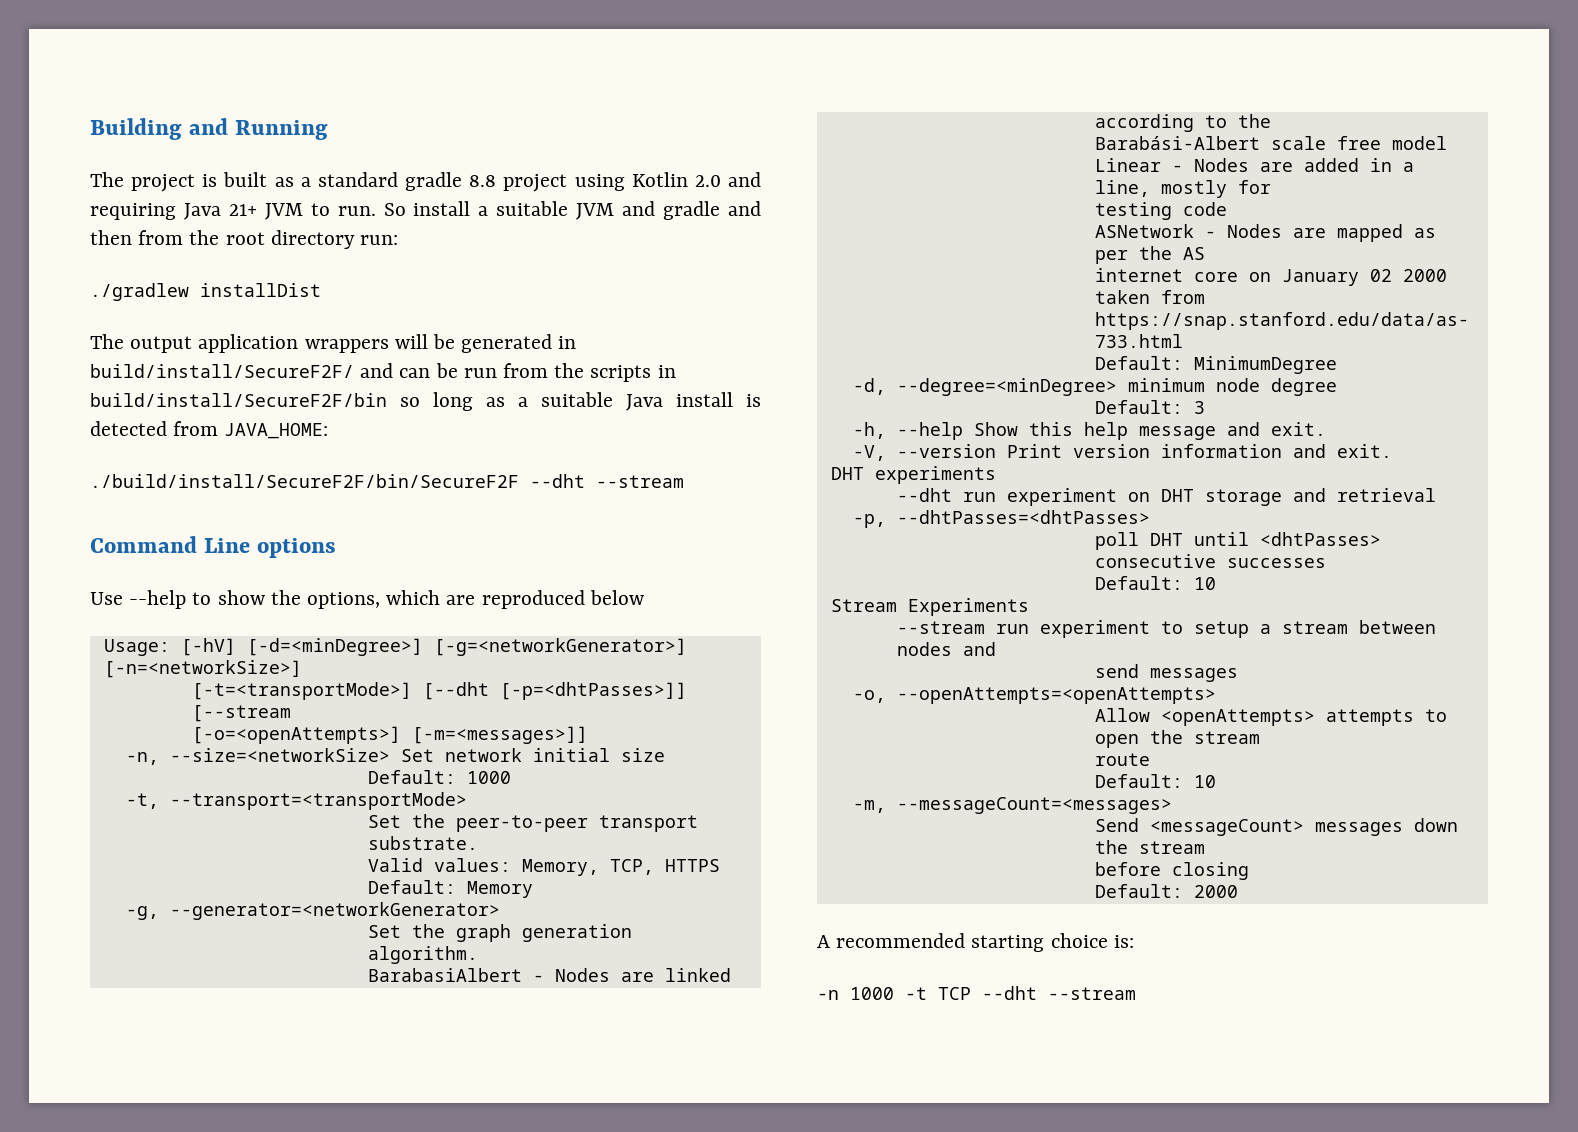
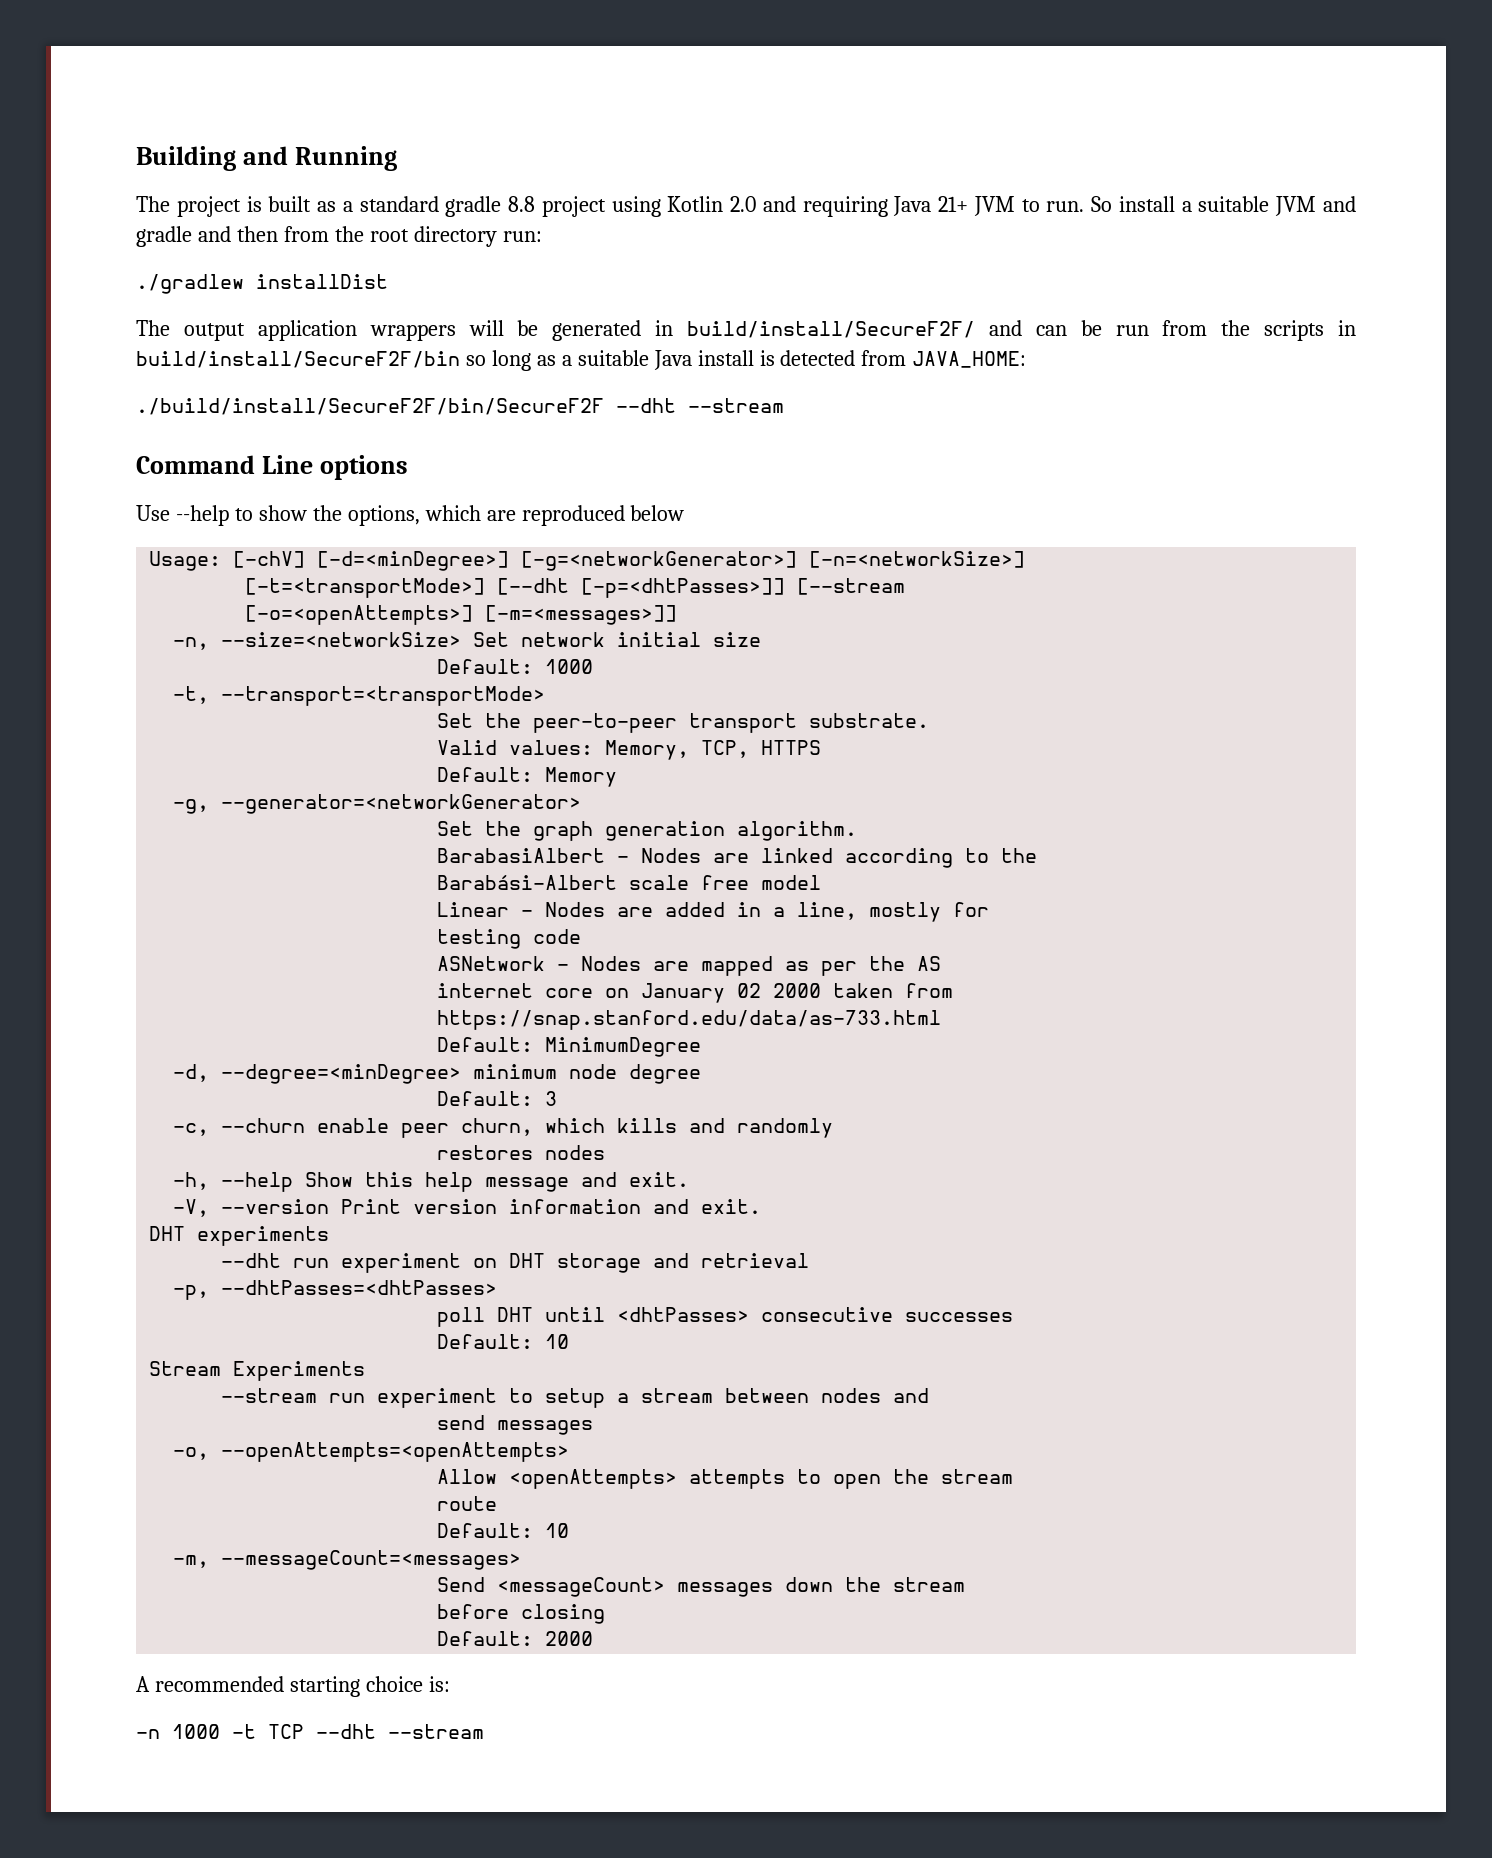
- Usage: [-hV] [-d=<minDegree>] [-g=<networkGenerator>] [-n=<networkSize>]
+ Usage: [-chV] [-d=<minDegree>] [-g=<networkGenerator>] [-n=<networkSize>]
+ -c, --churn enable peer churn, which kills and randomly
+ restores nodes

